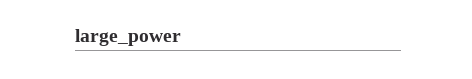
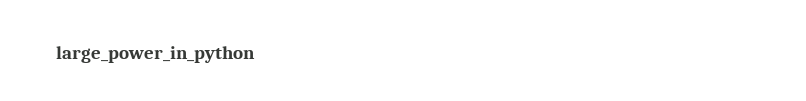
- large_power
+ large_power_in_python

